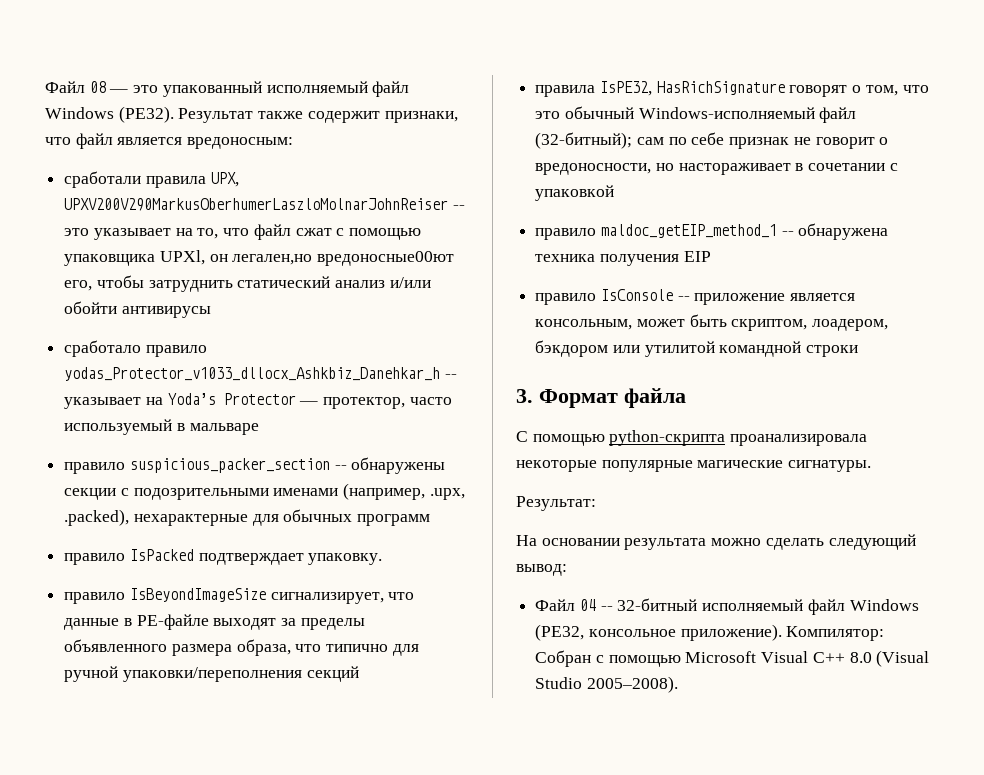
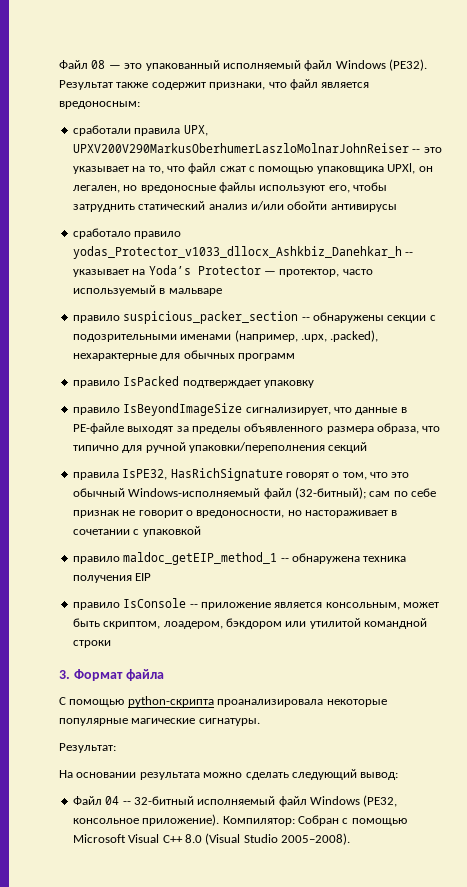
- сработали правила UPX, UPXV200V290MarkusOberhumerLaszloMolnarJohnReiser -- это указывает на то, что файл сжат с помощью упаковщика UPXl, он легален,но вредоносные00ют его, чтобы затруднить статический анализ и/или обойти антивирусы
+ сработали правила UPX, UPXV200V290MarkusOberhumerLaszloMolnarJohnReiser -- это указывает на то, что файл сжат с помощью упаковщика UPXl, он легален, но вредоносные файлы используют его, чтобы затруднить статический анализ и/или обойти антивирусы
- правило IsPacked подтверждает упаковку.
+ правило IsPacked подтверждает упаковку

